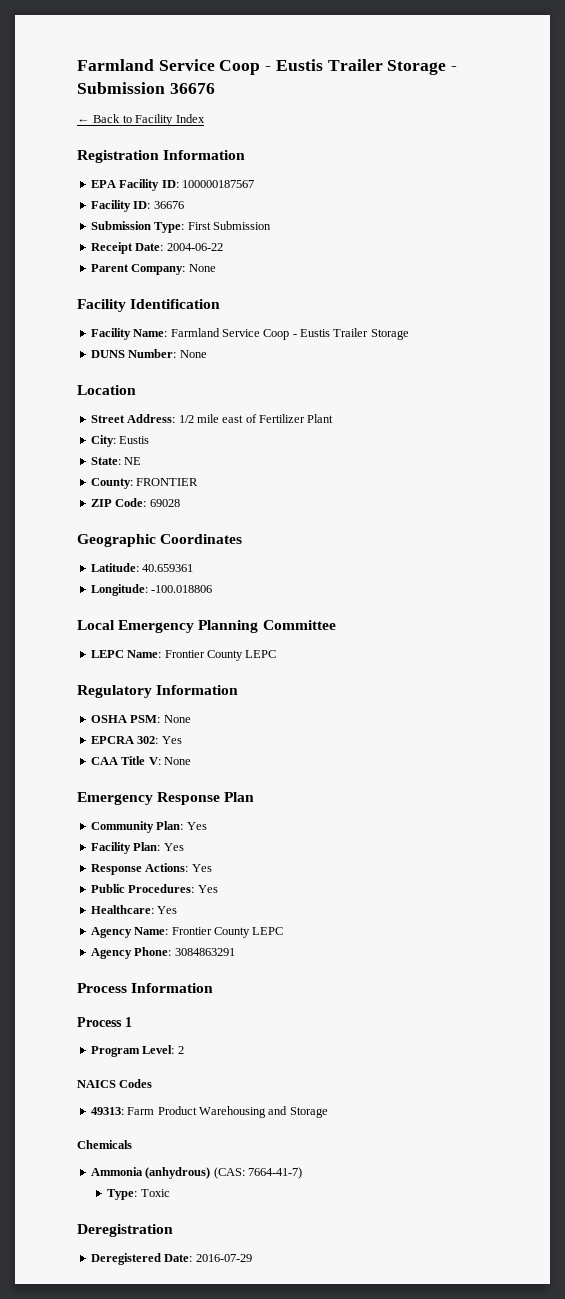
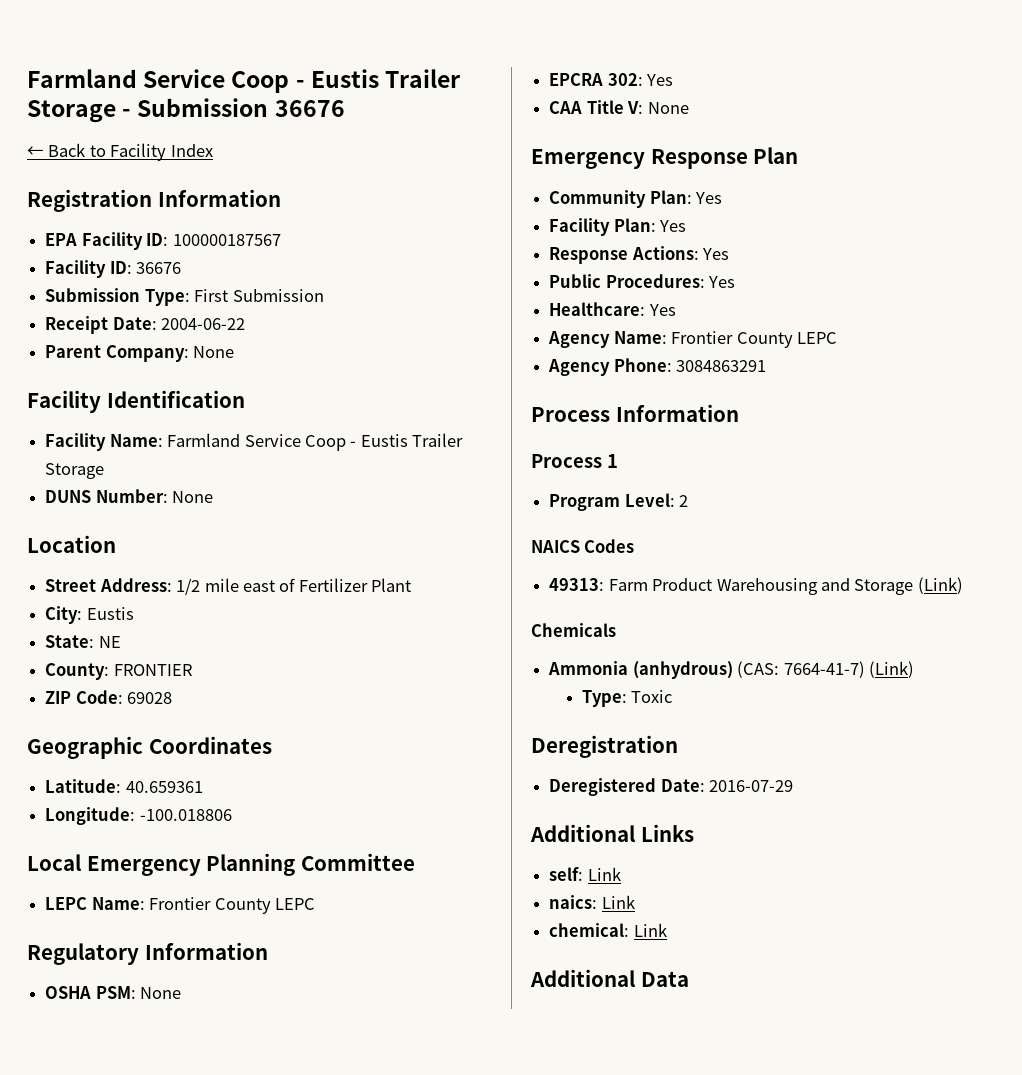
- 49313: Farm Product Warehousing and Storage
+ 49313: Farm Product Warehousing and Storage (Link)
- Ammonia (anhydrous) (CAS: 7664-41-7)
+ Ammonia (anhydrous) (CAS: 7664-41-7) (Link)
+ Additional Links
+ self: Link
+ naics: Link
+ chemical: Link
+ Additional Data

